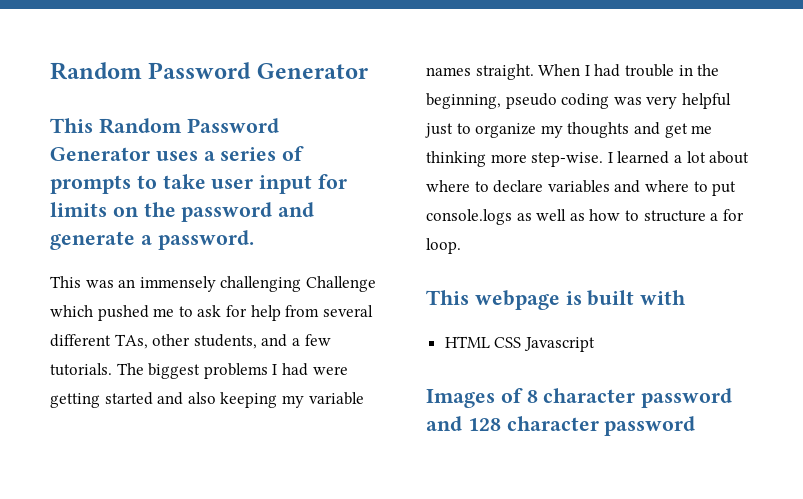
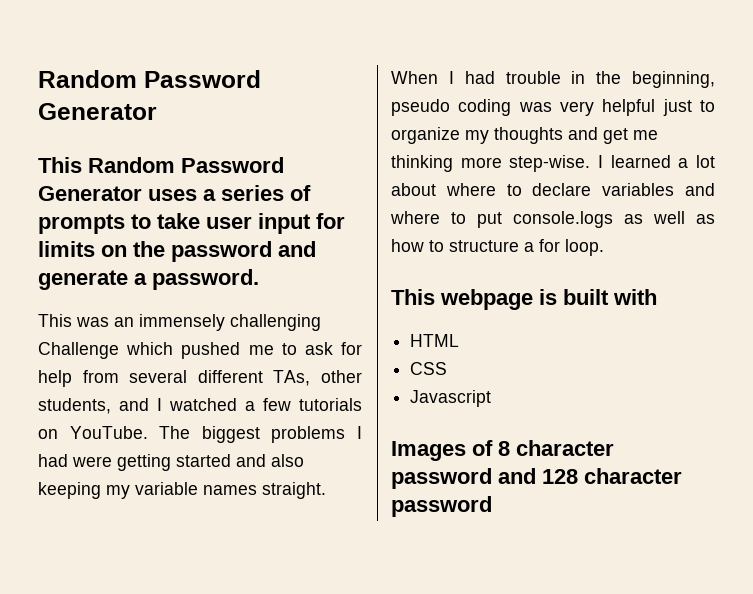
- This was an immensely challenging Challenge which pushed me to ask for help from several different TAs, other students, and a few tutorials.
+ This was an immensely challenging Challenge which pushed me to ask for help from several different TAs, other students, and I watched a few tutorials on YouTube.
- HTML CSS Javascript
+ HTML
+ CSS
+ Javascript

